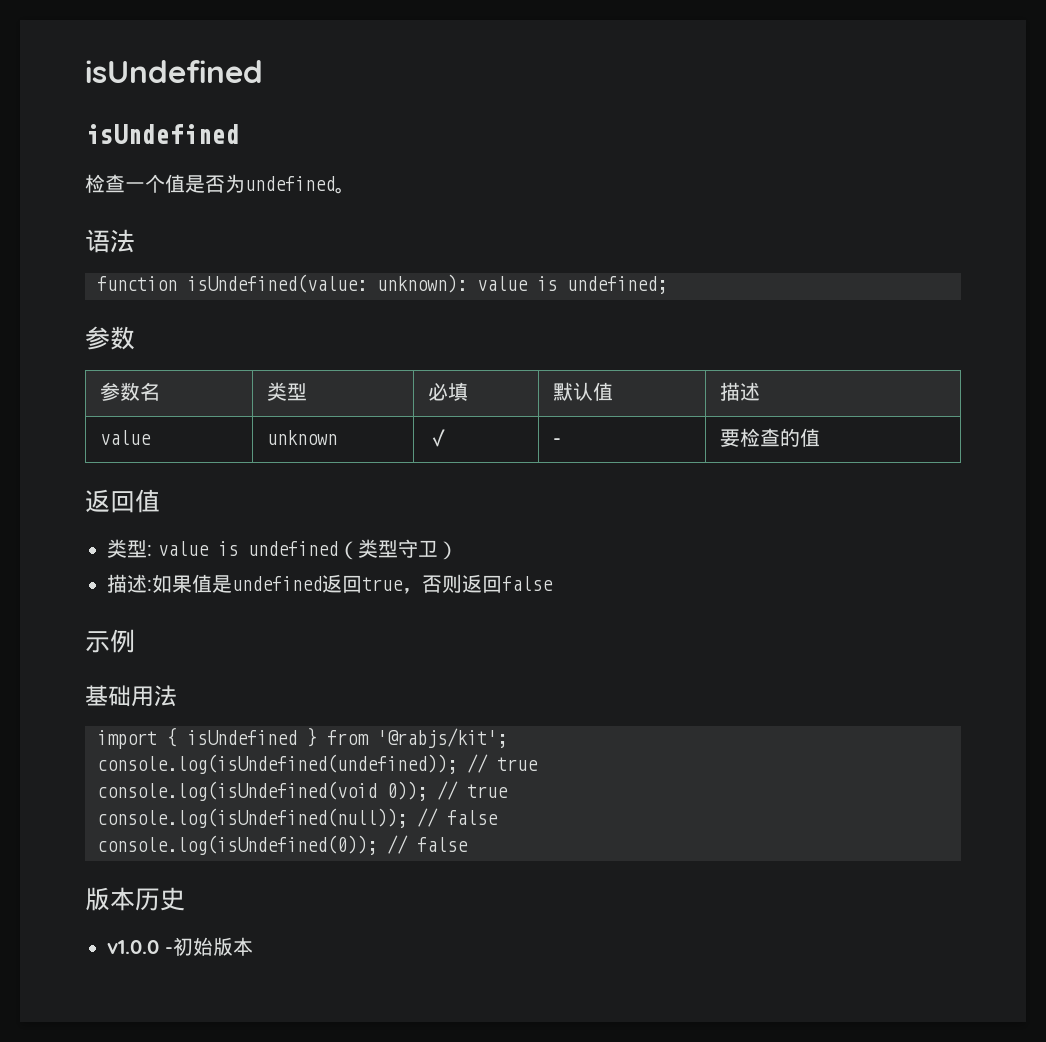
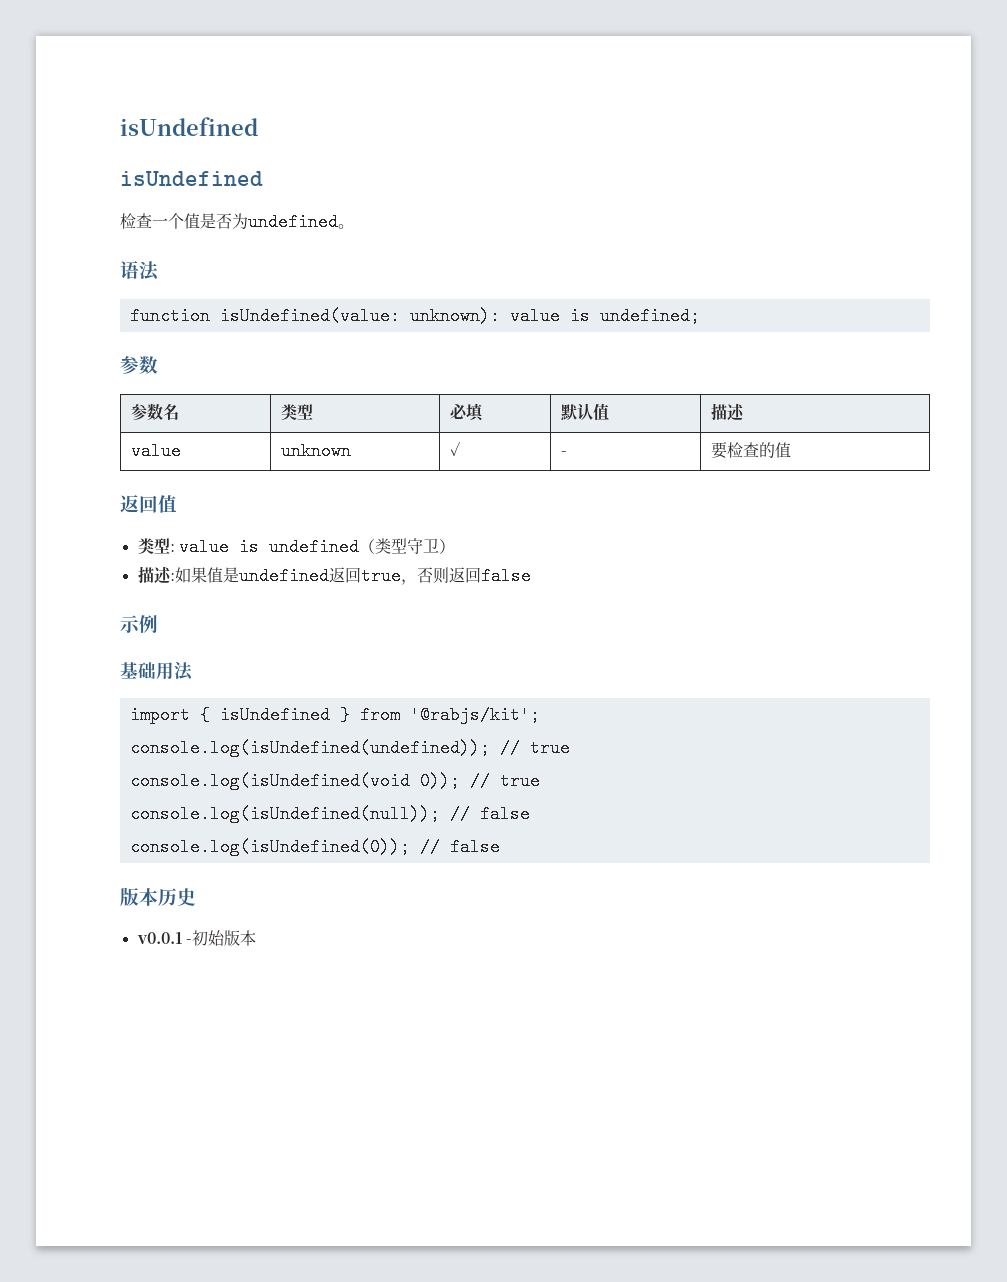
- v1.0.0 -初始版本
+ v0.0.1 -初始版本

